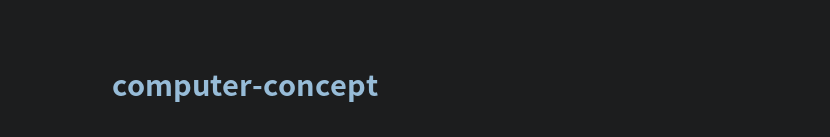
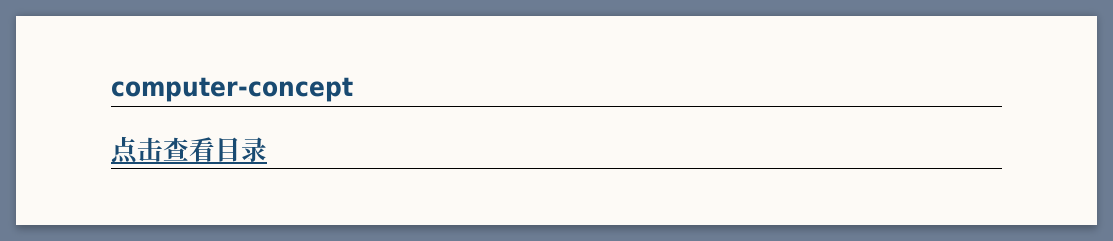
+ 点击查看目录

